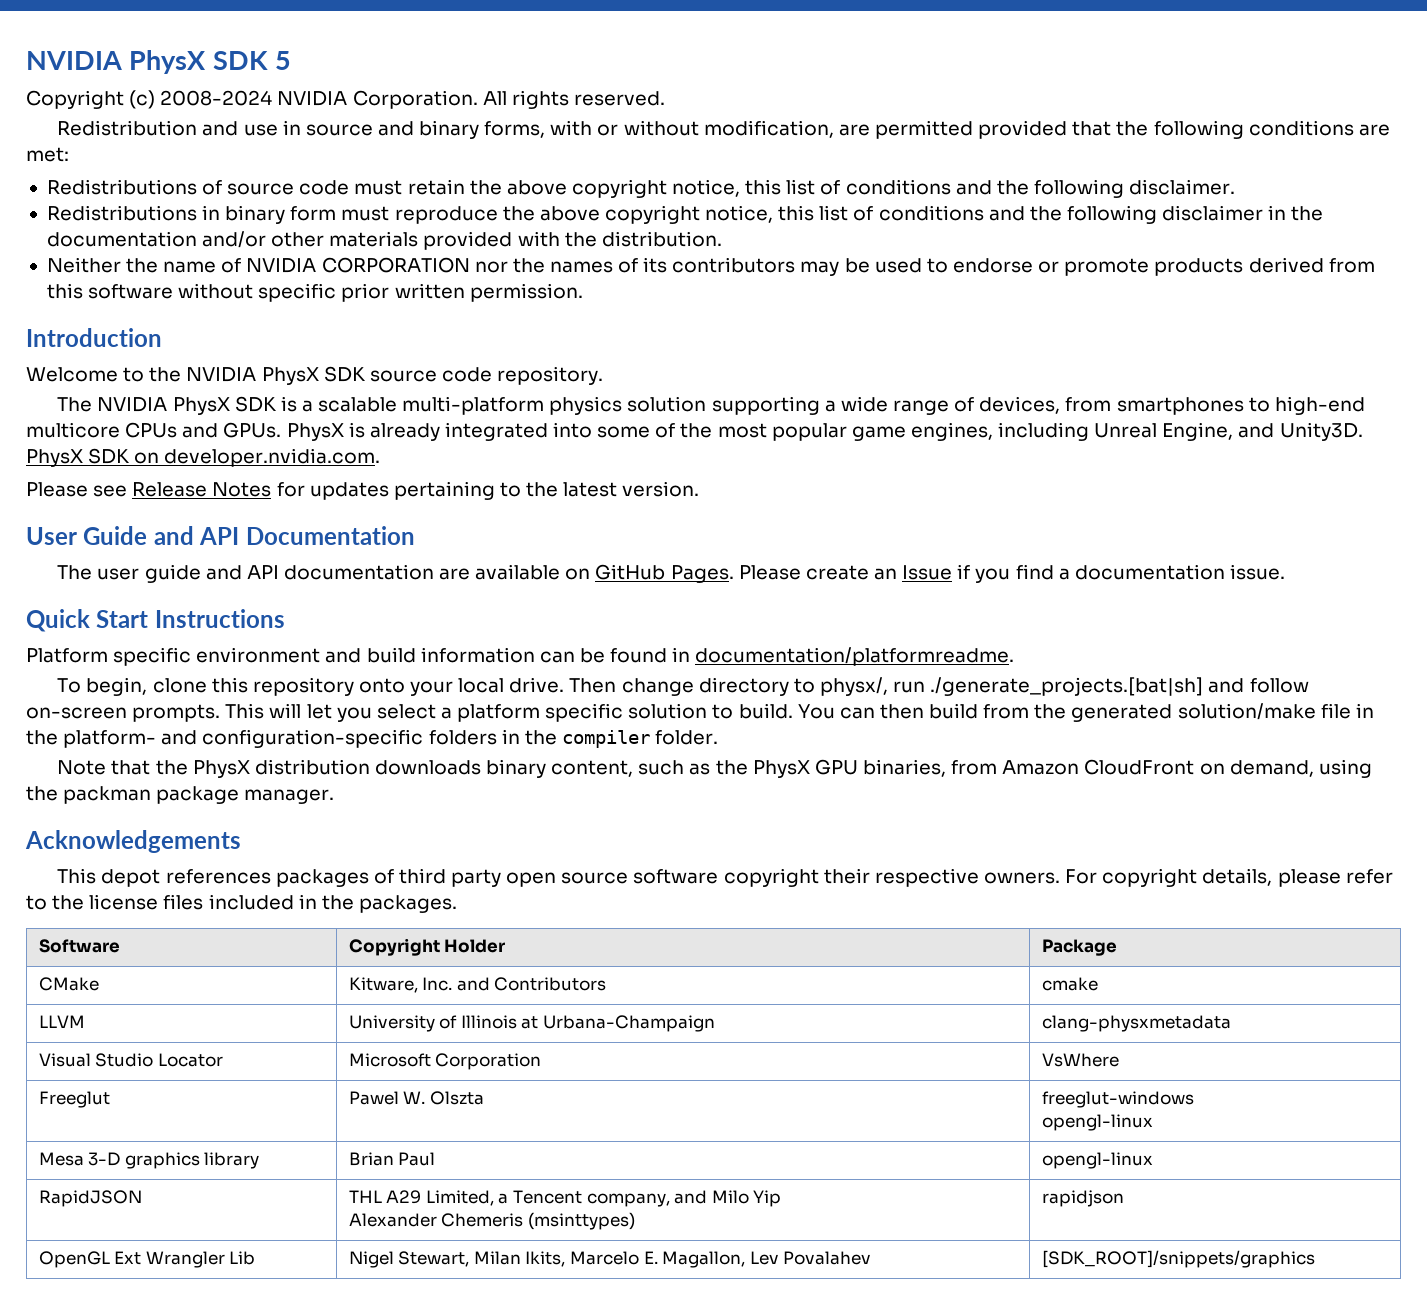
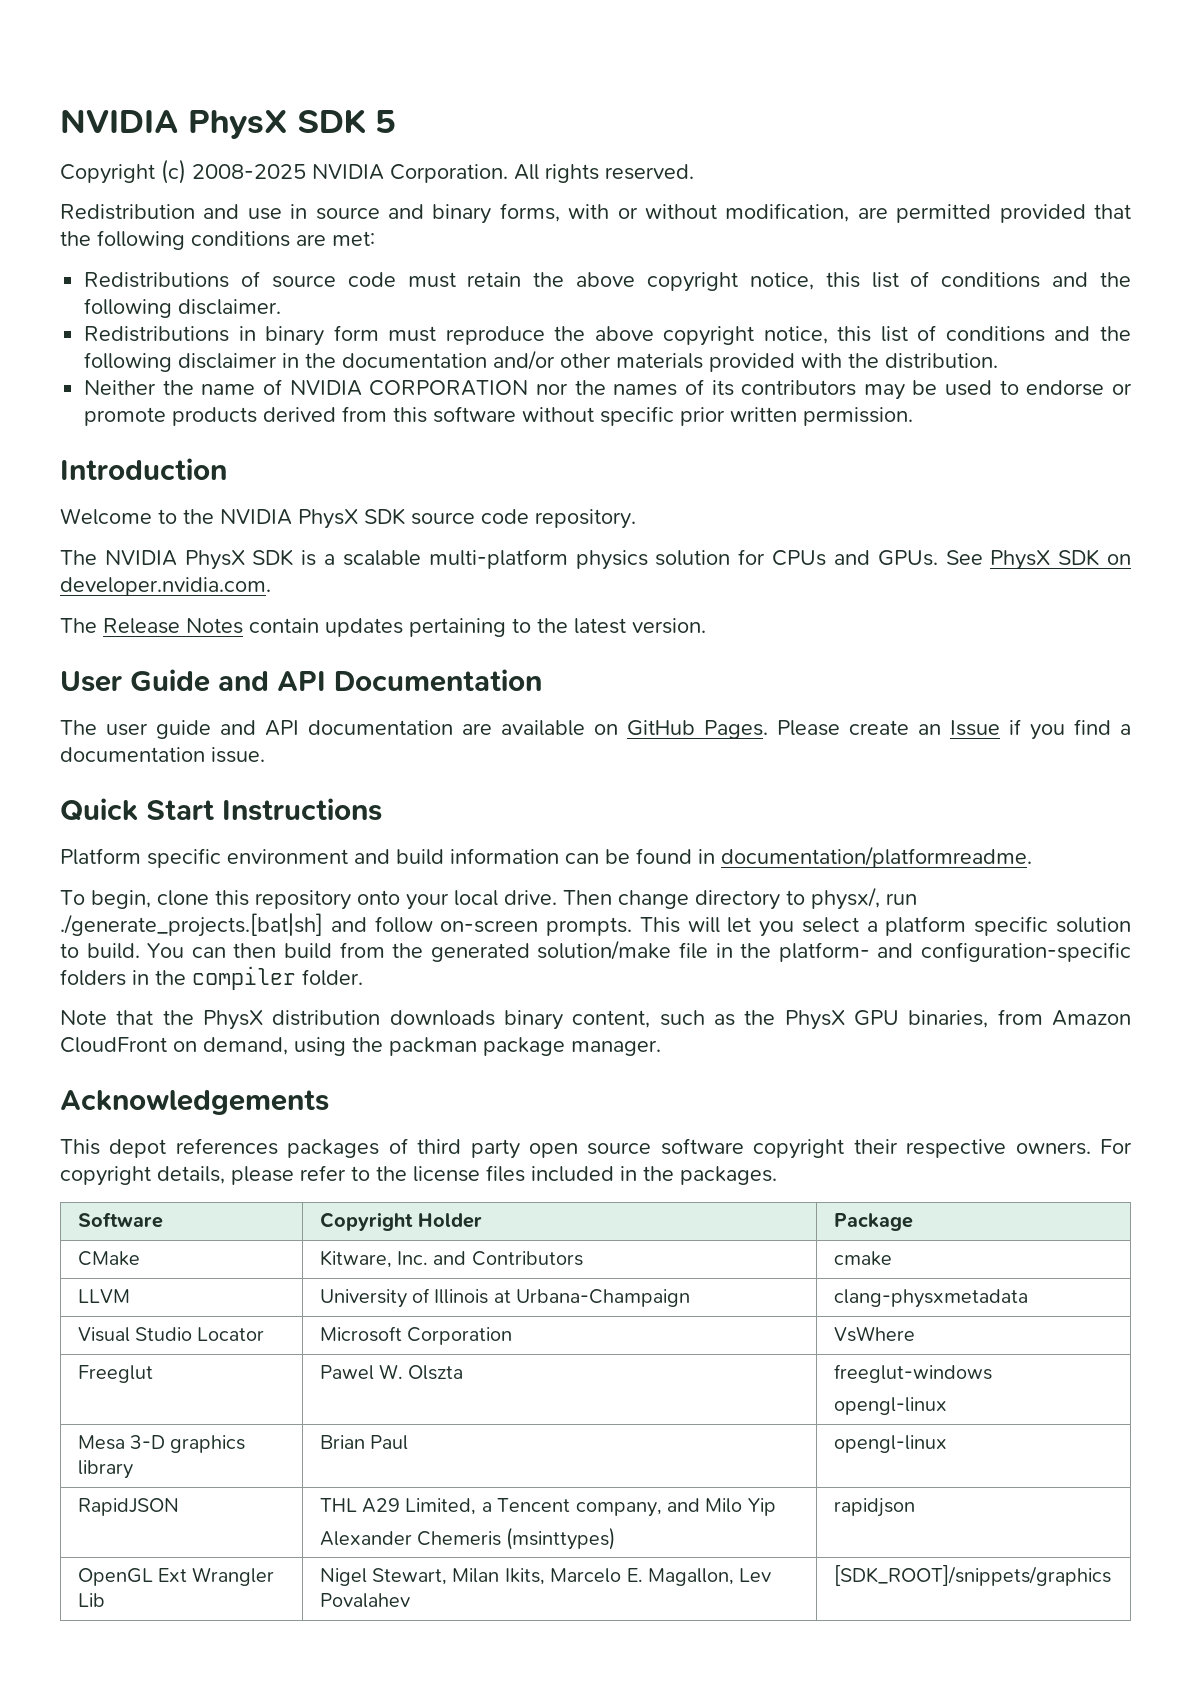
- Copyright (c) 2008-2024 NVIDIA Corporation.
+ Copyright (c) 2008-2025 NVIDIA Corporation.
- The NVIDIA PhysX SDK is a scalable multi-platform physics solution supporting a wide range of devices, from smartphones to high-end multicore CPUs and GPUs. PhysX is already integrated into some of the most popular game engines, including Unreal Engine, and Unity3D. PhysX SDK on developer.nvidia.com.
+ The NVIDIA PhysX SDK is a scalable multi-platform physics solution for CPUs and GPUs. See PhysX SDK on developer.nvidia.com.
- Please see Release Notes for updates pertaining to the latest version.
+ The Release Notes contain updates pertaining to the latest version.

